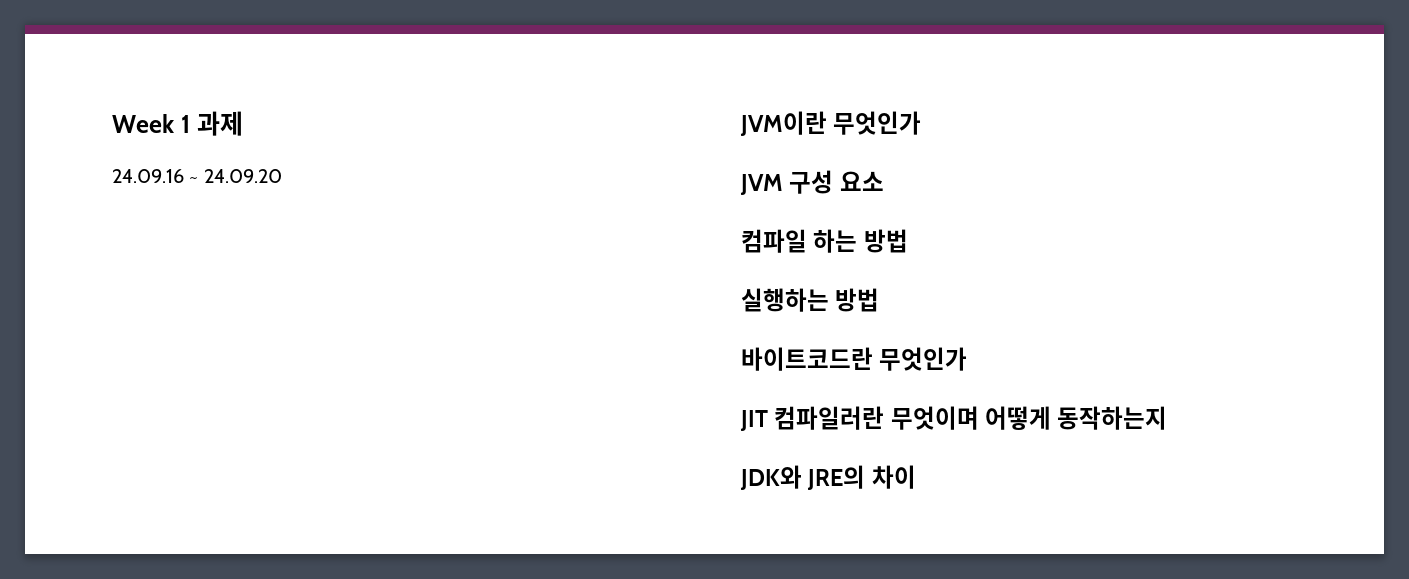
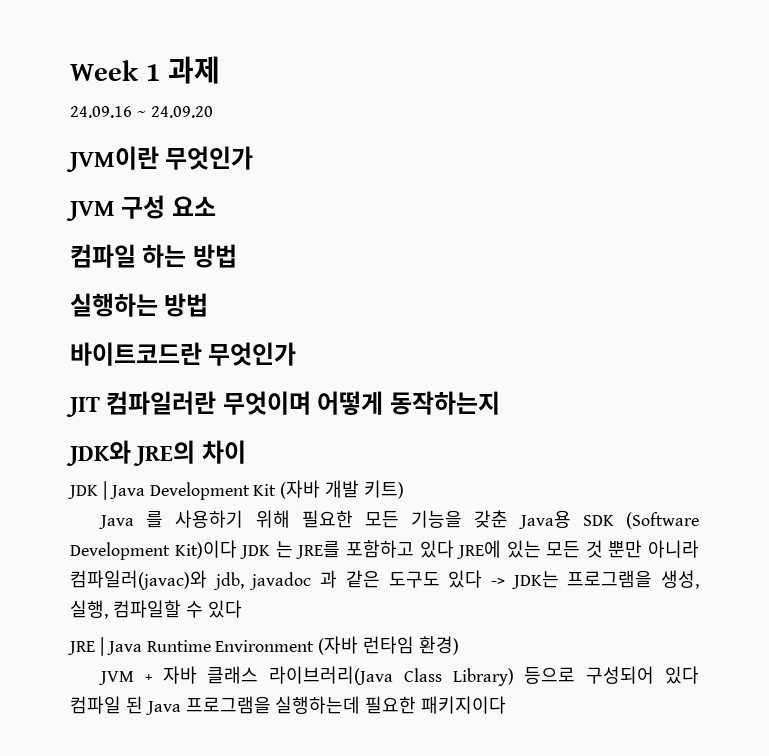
+ JDK | Java Development Kit (자바 개발 키트)
+ Java 를 사용하기 위해 필요한 모든 기능을 갖춘 Java용 SDK (Software Development Kit)이다 JDK 는 JRE를 포함하고 있다 JRE에 있는 모든 것 뿐만 아니라 컴파일러(javac)와 jdb, javadoc 과 같은 도구도 있다 -> JDK는 프로그램을 생성, 실행, 컴파일할 수 있다
+ JRE | Java Runtime Environment (자바 런타임 환경)
+ JVM + 자바 클래스 라이브러리(Java Class Library) 등으로 구성되어 있다 컴파일 된 Java 프로그램을 실행하는데 필요한 패키지이다

